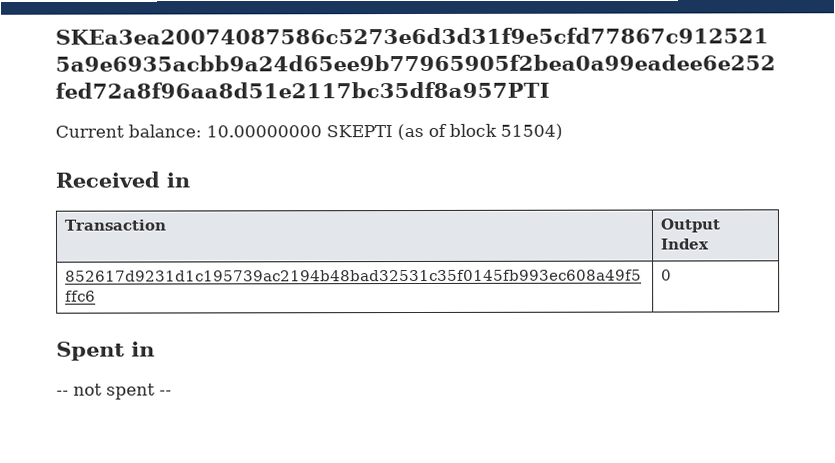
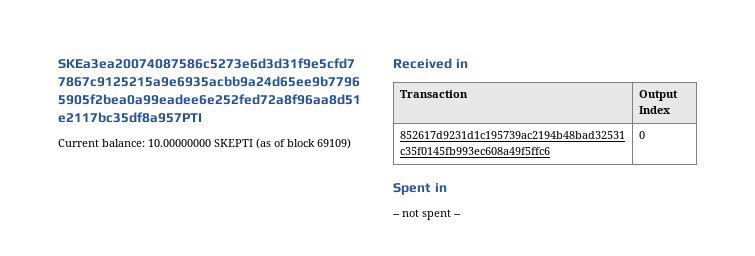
- Current balance: 10.00000000 SKEPTI (as of block 51504)
+ Current balance: 10.00000000 SKEPTI (as of block 69109)

